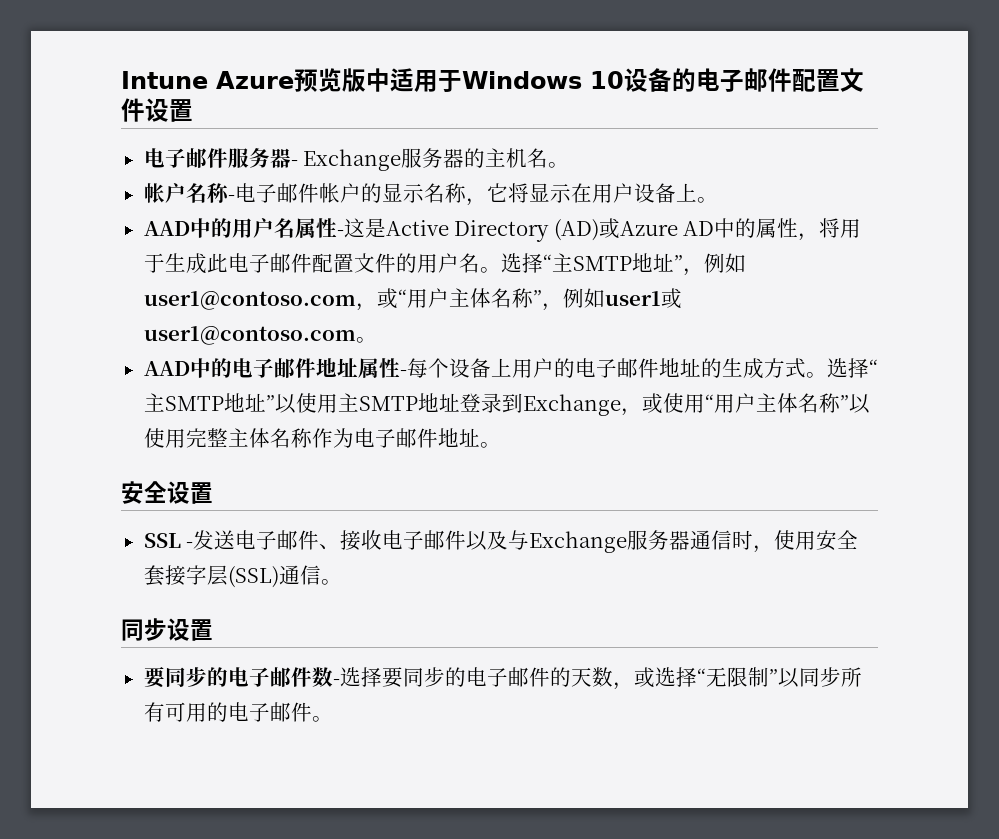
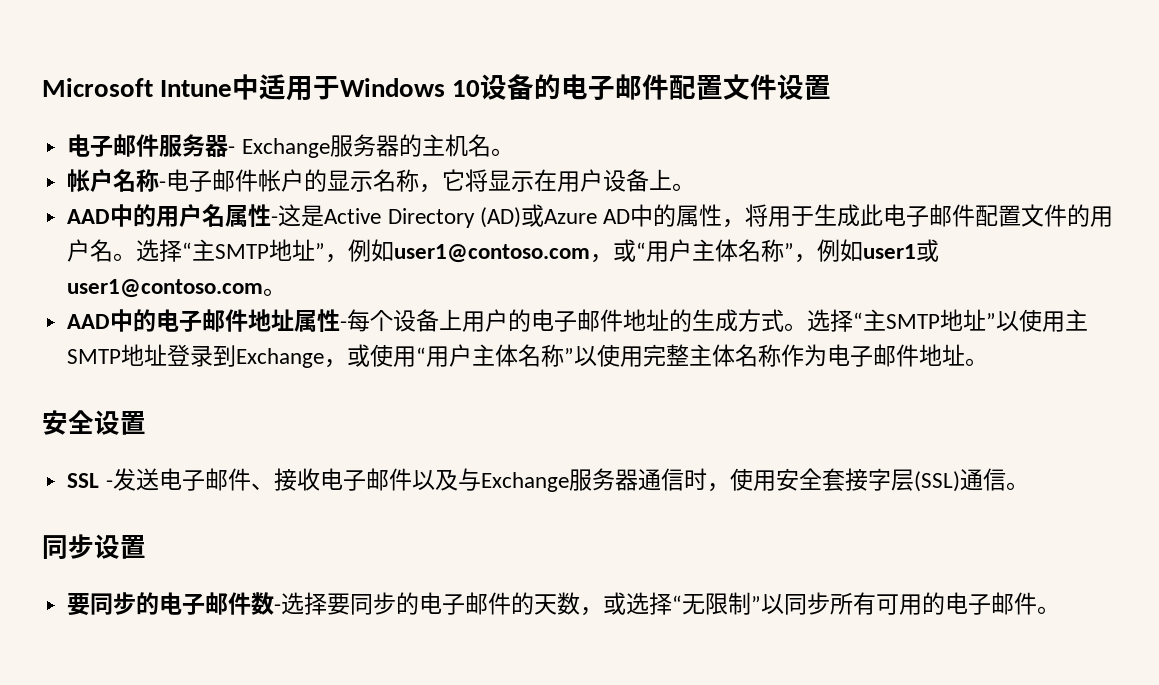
- Intune Azure预览版中适用于Windows 10设备的电子邮件配置文件设置
+ Microsoft Intune中适用于Windows 10设备的电子邮件配置文件设置

